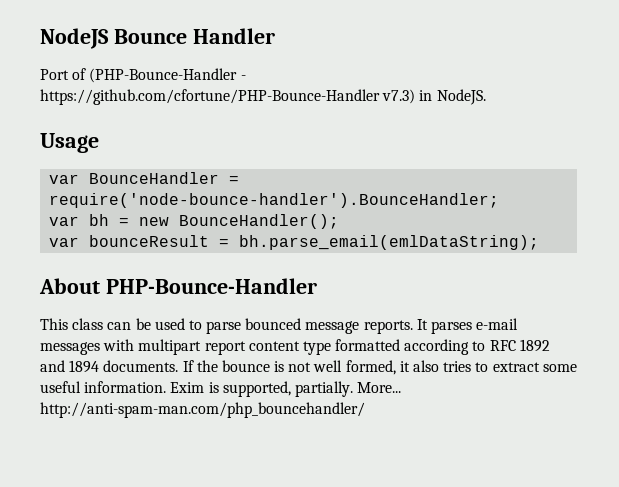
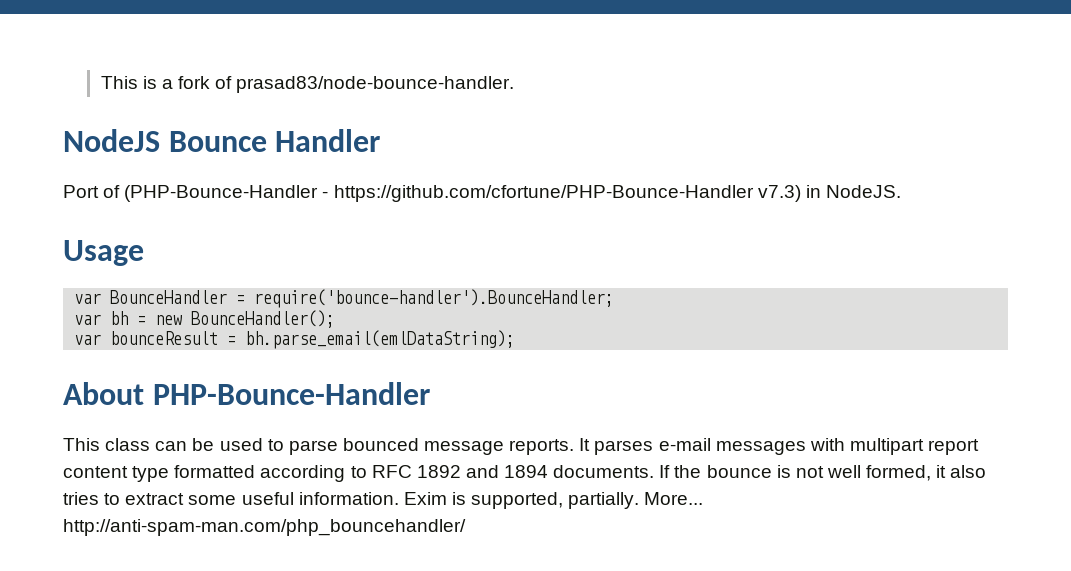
+ This is a fork of prasad83/node-bounce-handler.
- var BounceHandler = require('node-bounce-handler').BounceHandler;
+ var BounceHandler = require('bounce-handler').BounceHandler;

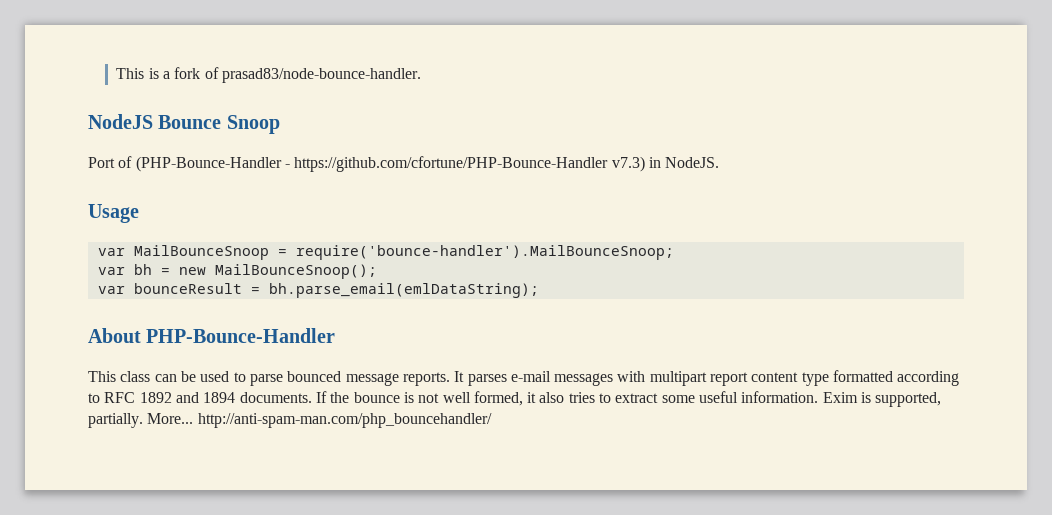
- NodeJS Bounce Handler
+ NodeJS Bounce Snoop
- var BounceHandler = require('bounce-handler').BounceHandler;
+ var MailBounceSnoop = require('bounce-handler').MailBounceSnoop;
- var bh = new BounceHandler();
+ var bh = new MailBounceSnoop();

